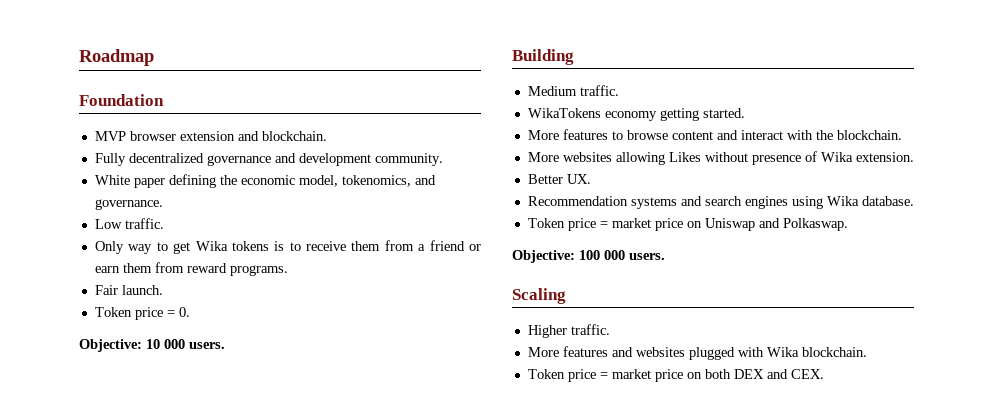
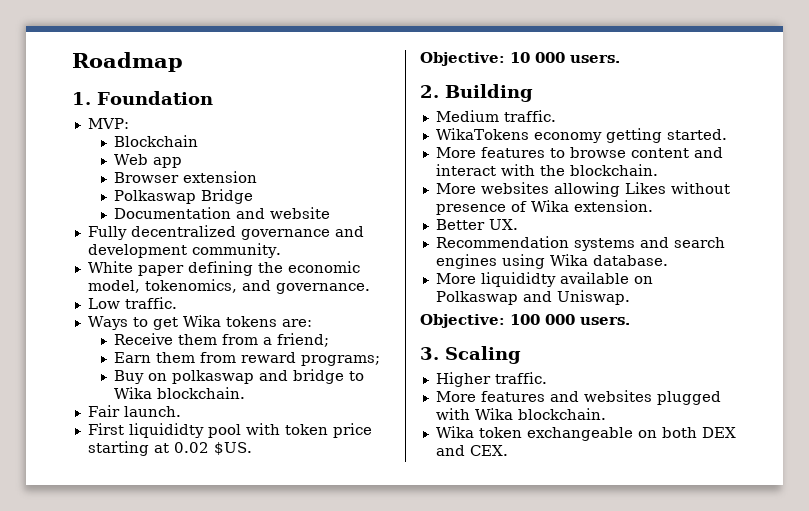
- Foundation
+ 1. Foundation
- MVP browser extension and blockchain.
+ MVP:
+ Blockchain
+ Web app
+ Browser extension
+ Polkaswap Bridge
+ Documentation and website
- Only way to get Wika tokens is to receive them from a friend or earn them from reward programs.
+ Ways to get Wika tokens are:
+ Receive them from a friend;
+ Earn them from reward programs;
+ Buy on polkaswap and bridge to Wika blockchain.
  Fair launch.
- Token price = 0.
+ First liquididty pool with token price starting at 0.02 $US.
- Building
+ 2. Building
- Token price = market price on Uniswap and Polkaswap.
+ More liquididty available on Polkaswap and Uniswap.
- Scaling
+ 3. Scaling
- Token price = market price on both DEX and CEX.
+ Wika token exchangeable on both DEX and CEX.

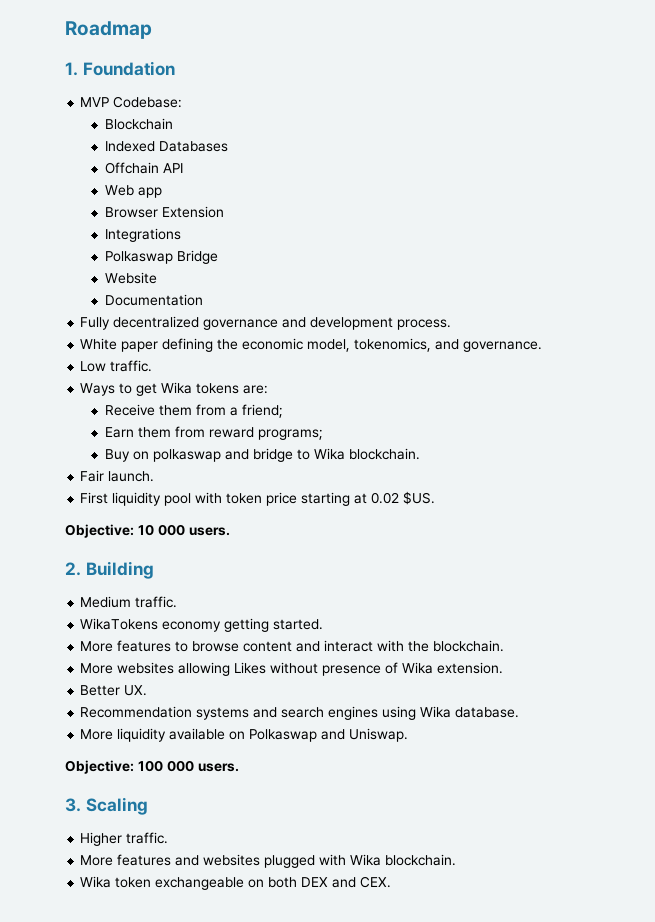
- MVP:
+ MVP Codebase:
+ Indexed Databases
+ Offchain API
- Browser extension
+ Browser Extension
+ Integrations
+ Website
- Documentation and website
+ Documentation
- Fully decentralized governance and development community.
+ Fully decentralized governance and development process.
- First liquididty pool with token price starting at 0.02 $US.
+ First liquidity pool with token price starting at 0.02 $US.
- More liquididty available on Polkaswap and Uniswap.
+ More liquidity available on Polkaswap and Uniswap.

